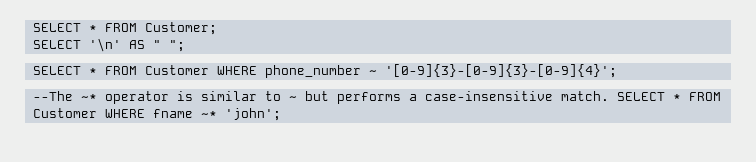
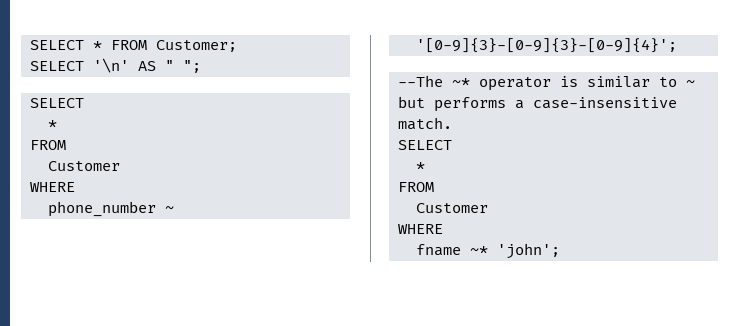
  SELECT '\n' AS " ";
- SELECT * FROM Customer WHERE phone_number ~ '[0-9]{3}-[0-9]{3}-[0-9]{4}';
+ SELECT
+ *
+ FROM
+ Customer
+ WHERE
+ phone_number ~ '[0-9]{3}-[0-9]{3}-[0-9]{4}';
- --The ~* operator is similar to ~ but performs a case-insensitive match. SELECT * FROM Customer WHERE fname ~* 'john';
+ --The ~* operator is similar to ~ but performs a case-insensitive match.
+ SELECT
+ *
+ FROM
+ Customer
+ WHERE
+ fname ~* 'john';

